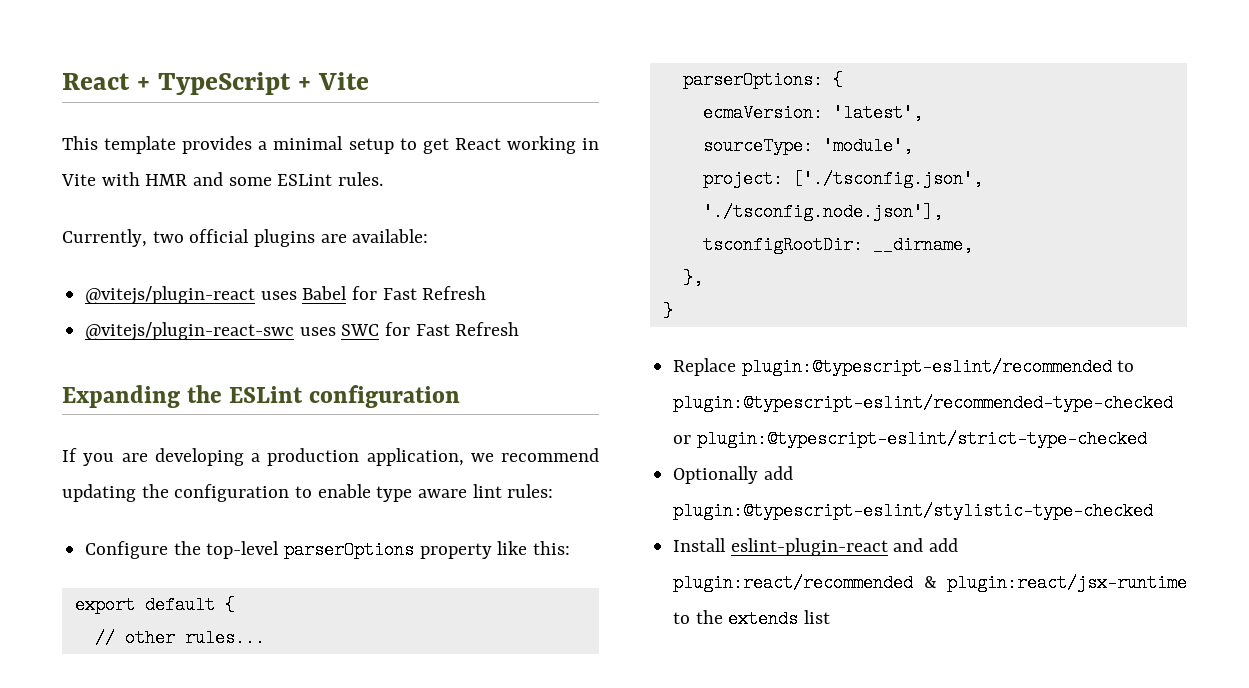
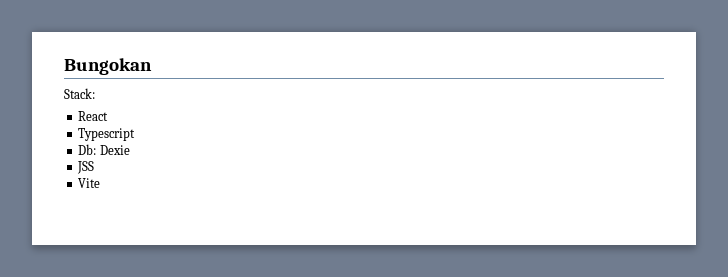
- React + TypeScript + Vite
- This template provides a minimal setup to get React working in Vite with HMR and some ESLint rules.
- Currently, two official plugins are available:
- @vitejs/plugin-react uses Babel for Fast Refresh
- @vitejs/plugin-react-swc uses SWC for Fast Refresh
- Expanding the ESLint configuration
- If you are developing a production application, we recommend updating the configuration to enable type aware lint rules:
- Configure the top-level parserOptions property like this:
- export default {
- // other rules...
- parserOptions: {
- ecmaVersion: 'latest',
- sourceType: 'module',
- project: ['./tsconfig.json', './tsconfig.node.json'],
- tsconfigRootDir: __dirname,
- },
- }
- Replace plugin:@typescript-eslint/recommended to plugin:@typescript-eslint/recommended-type-checked or plugin:@typescript-eslint/strict-type-checked
- Optionally add plugin:@typescript-eslint/stylistic-type-checked
- Install eslint-plugin-react and add plugin:react/recommended & plugin:react/jsx-runtime to the extends list
+ Bungokan
+ Stack:
+ React
+ Typescript
+ Db: Dexie
+ JSS
+ Vite

